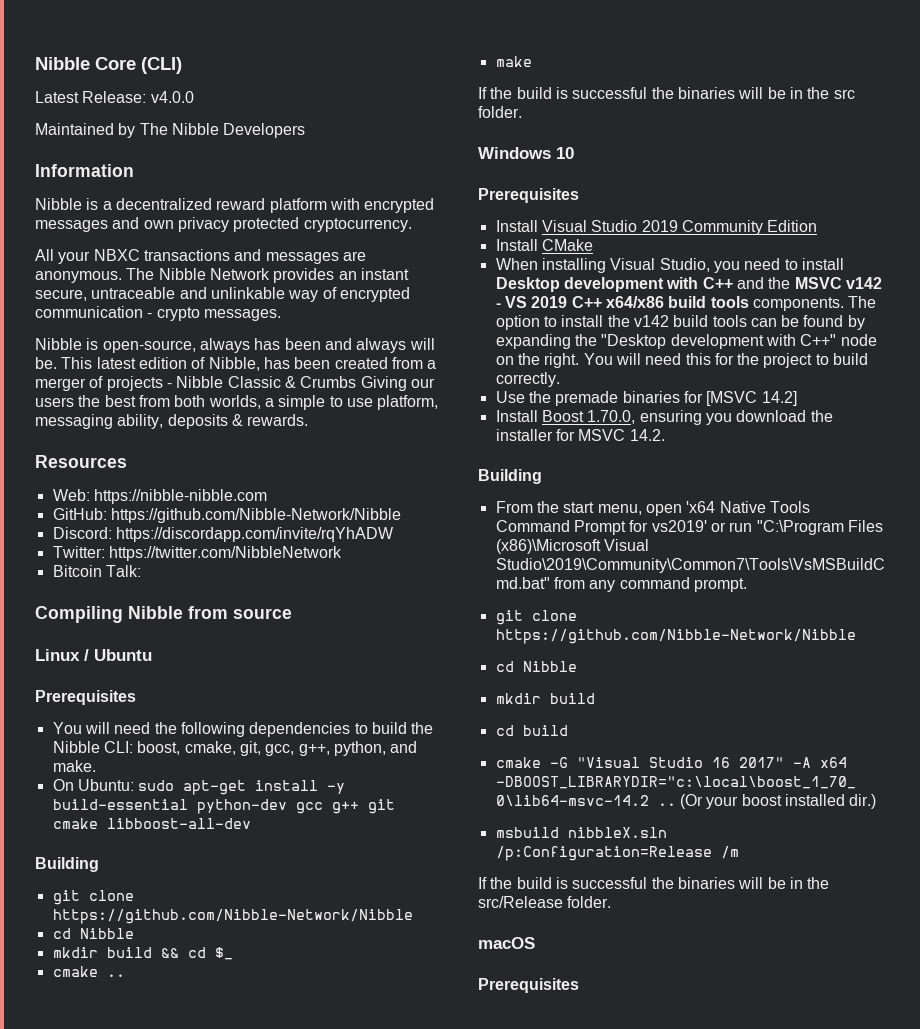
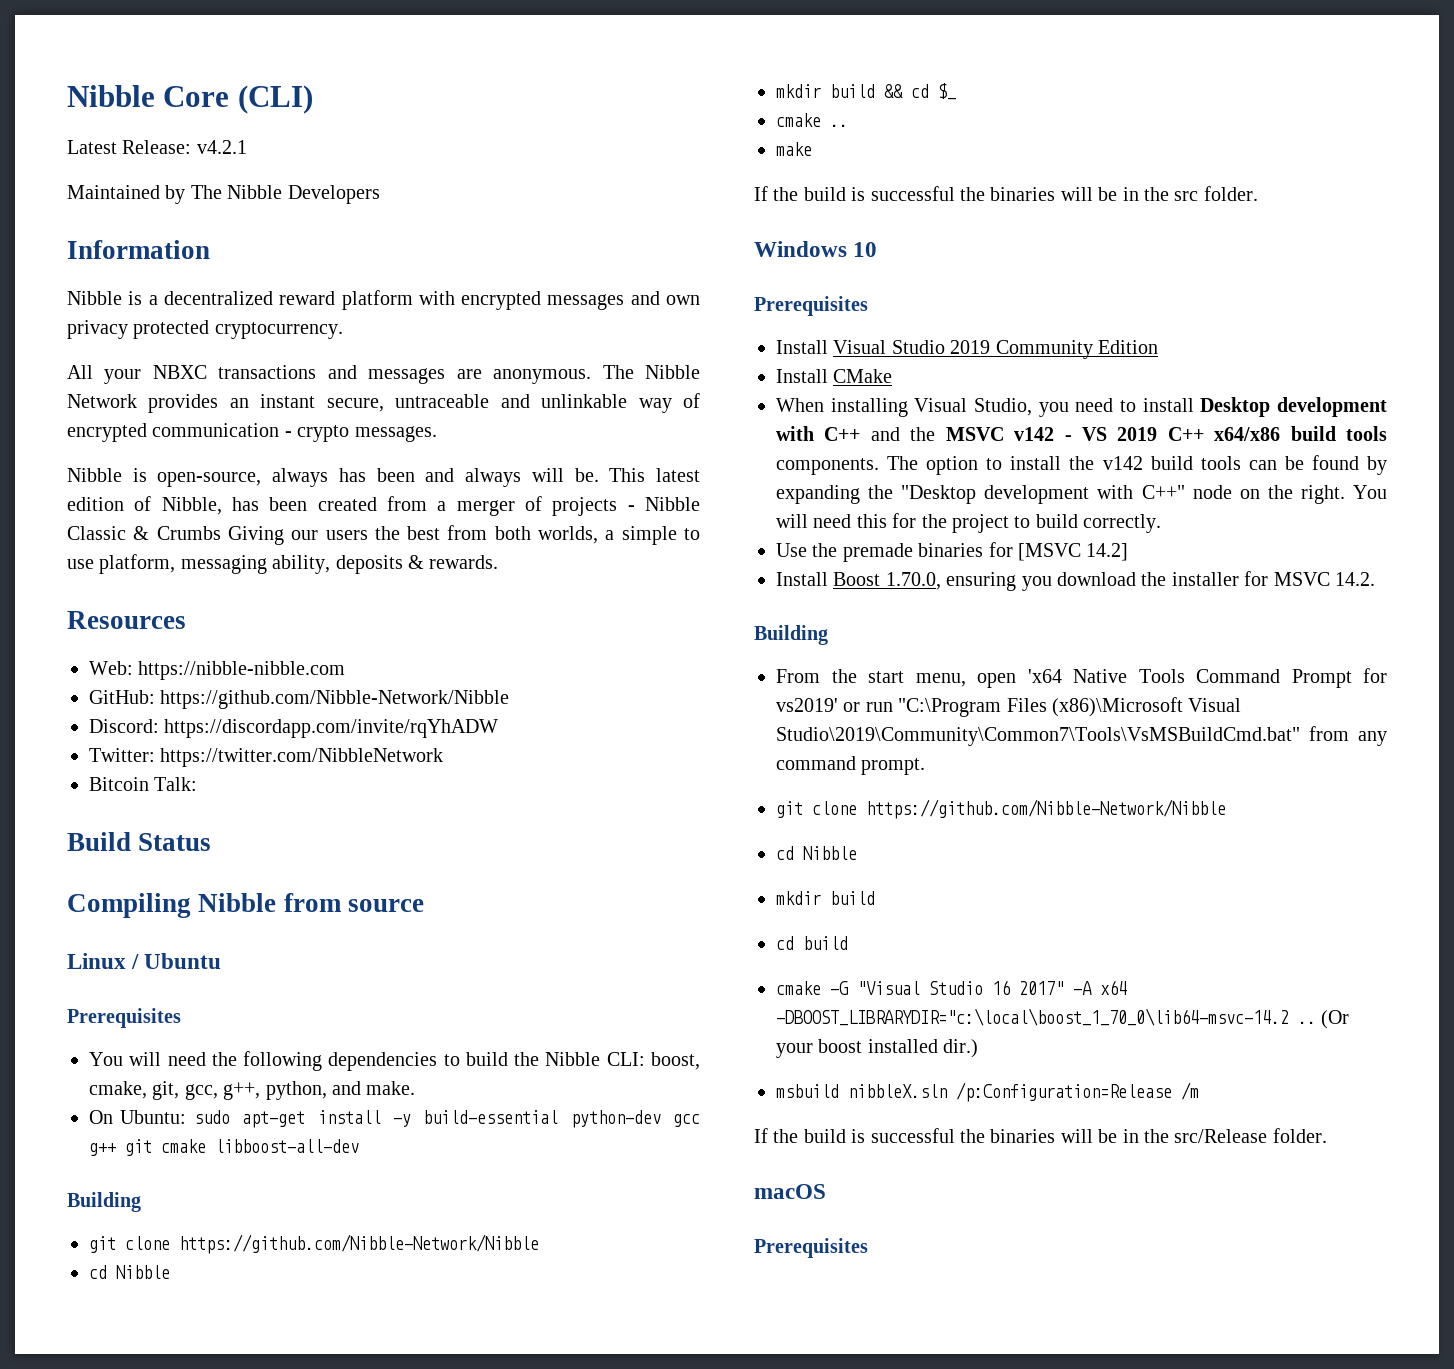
- Latest Release: v4.0.0
+ Latest Release: v4.2.1
+ Build Status

